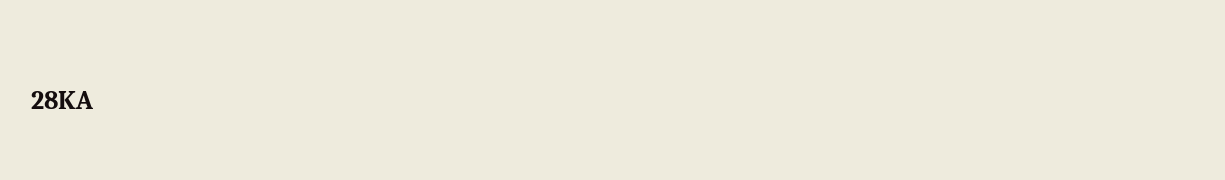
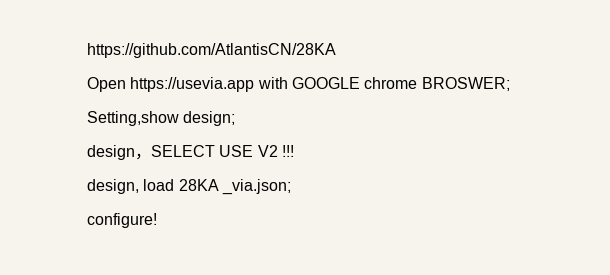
- 28KA
+ https://github.com/AtlantisCN/28KA
+ Open https://usevia.app with GOOGLE chrome BROSWER;
+ Setting,show design;
+ design，SELECT USE V2 !!!
+ design, load 28KA _via.json;
+ configure!

